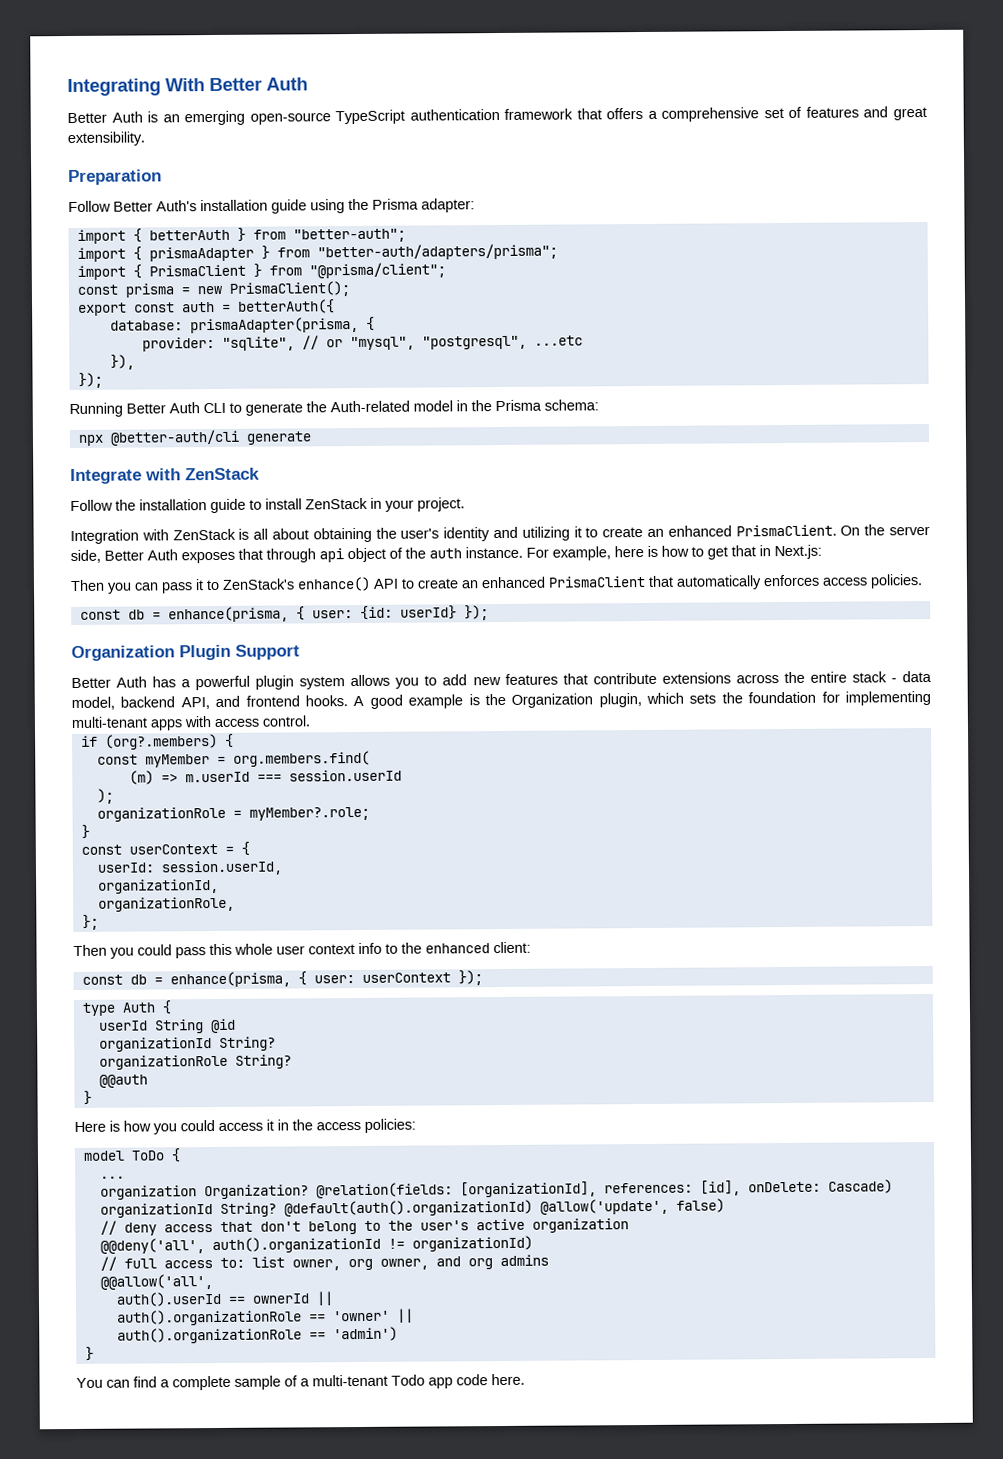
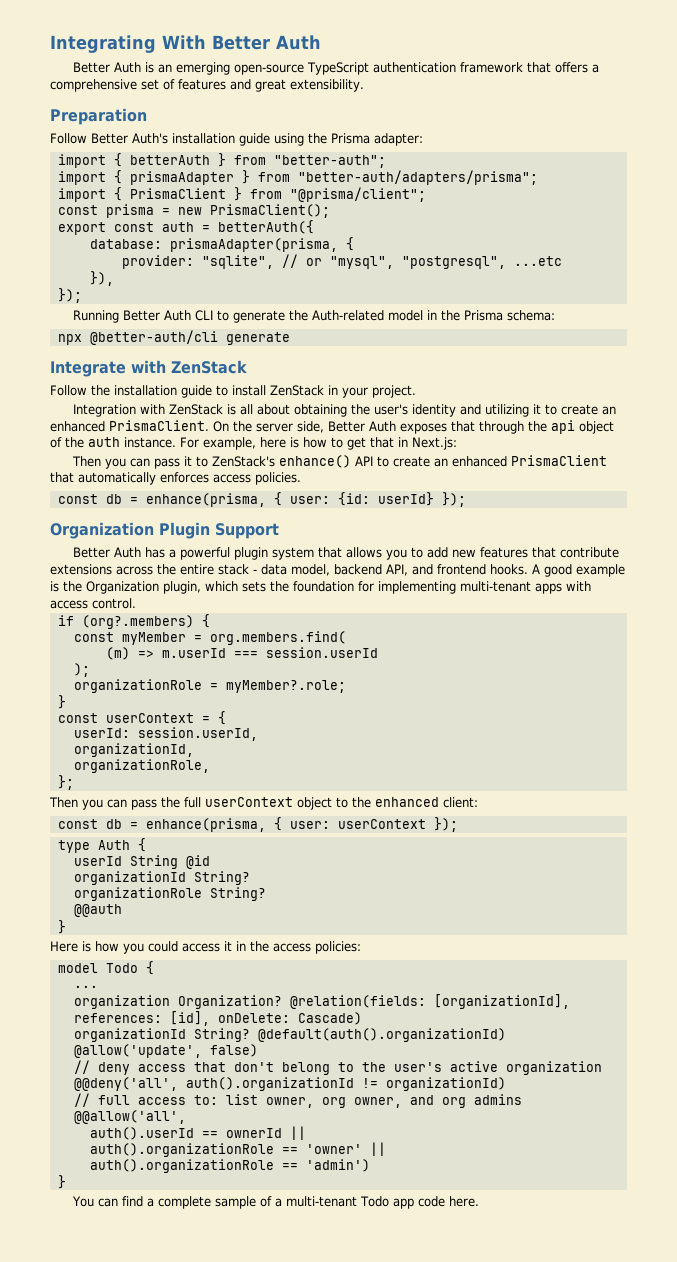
- On the server side, Better Auth exposes that through api object of the auth instance.
+ On the server side, Better Auth exposes that through the api object of the auth instance.
- Better Auth has a powerful plugin system allows you to add new features that contribute extensions across the entire stack - data model, backend API, and frontend hooks.
+ Better Auth has a powerful plugin system that allows you to add new features that contribute extensions across the entire stack - data model, backend API, and frontend hooks.
- Then you could pass this whole user context info to the enhanced client:
+ Then you can pass the full userContext object to the enhanced client:
- model ToDo {
+ model Todo {

